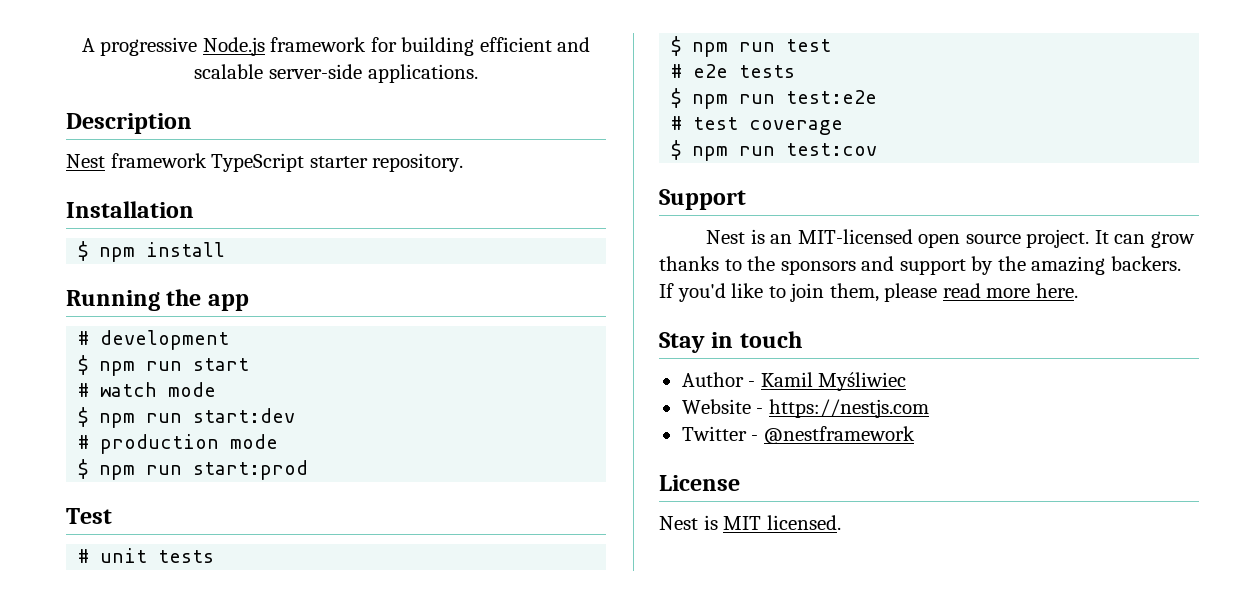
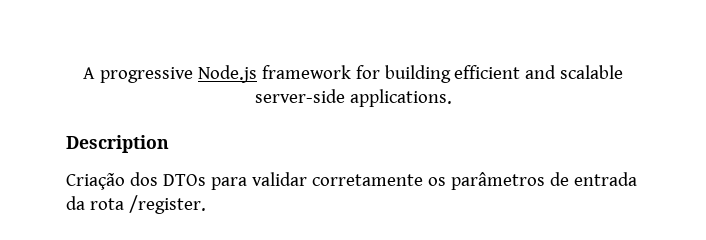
- Nest framework TypeScript starter repository.
- Installation
- $ npm install
- Running the app
- # development
- $ npm run start
- # watch mode
- $ npm run start:dev
- # production mode
- $ npm run start:prod
- Test
- # unit tests
- $ npm run test
- # e2e tests
- $ npm run test:e2e
- # test coverage
- $ npm run test:cov
- Support
- Nest is an MIT-licensed open source project. It can grow thanks to the sponsors and support by the amazing backers. If you'd like to join them, please read more here.
- Stay in touch
- Author - Kamil Myśliwiec
- Website - https://nestjs.com
- Twitter - @nestframework
- License
- Nest is MIT licensed.
+ Criação dos DTOs para validar corretamente os parâmetros de entrada da rota /register.

